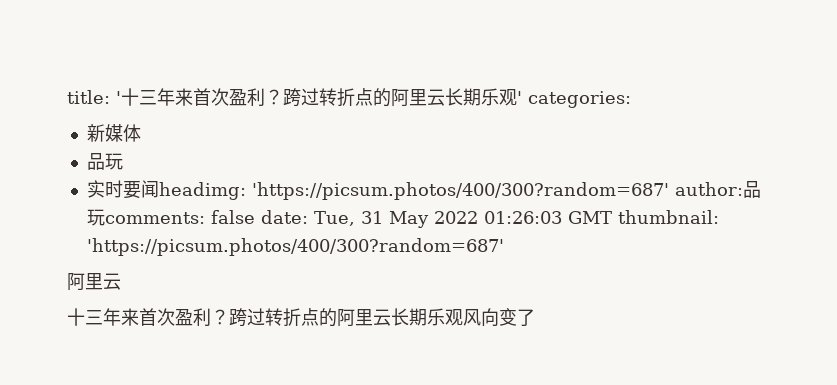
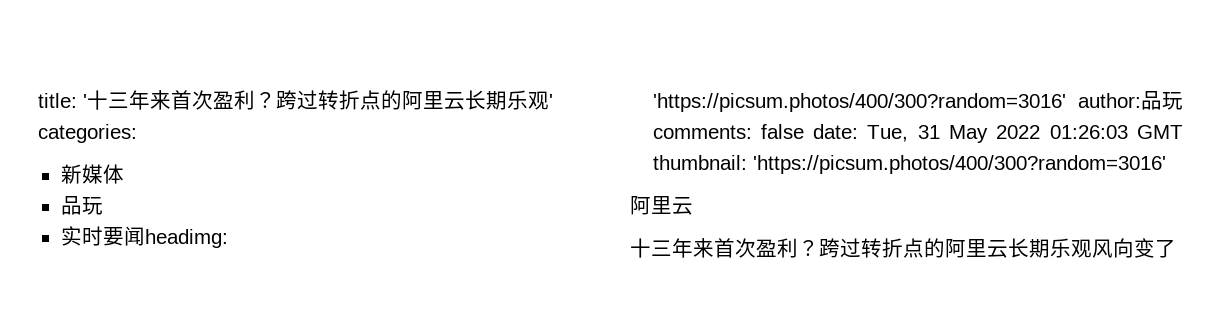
- 实时要闻headimg: 'https://picsum.photos/400/300?random=687' author:品玩comments: false date: Tue, 31 May 2022 01:26:03 GMT thumbnail: 'https://picsum.photos/400/300?random=687'
+ 实时要闻headimg: 'https://picsum.photos/400/300?random=3016' author:品玩comments: false date: Tue, 31 May 2022 01:26:03 GMT thumbnail: 'https://picsum.photos/400/300?random=3016'

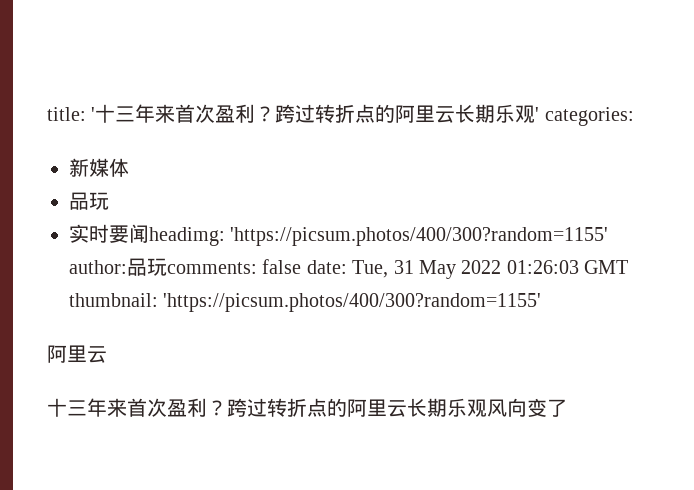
- 实时要闻headimg: 'https://picsum.photos/400/300?random=3016' author:品玩comments: false date: Tue, 31 May 2022 01:26:03 GMT thumbnail: 'https://picsum.photos/400/300?random=3016'
+ 实时要闻headimg: 'https://picsum.photos/400/300?random=1155' author:品玩comments: false date: Tue, 31 May 2022 01:26:03 GMT thumbnail: 'https://picsum.photos/400/300?random=1155'

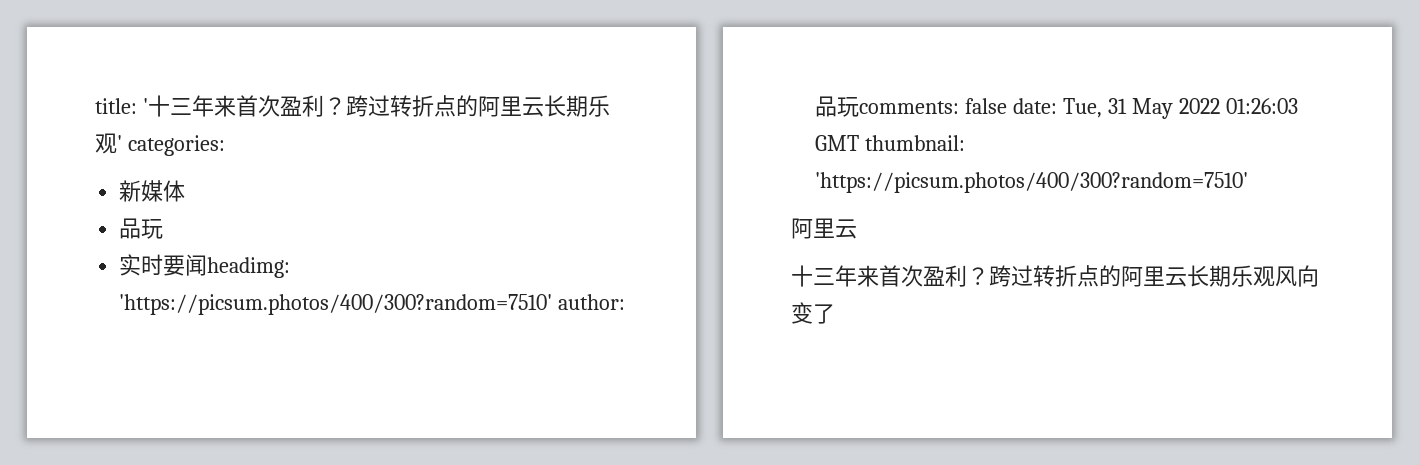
- 实时要闻headimg: 'https://picsum.photos/400/300?random=1155' author:品玩comments: false date: Tue, 31 May 2022 01:26:03 GMT thumbnail: 'https://picsum.photos/400/300?random=1155'
+ 实时要闻headimg: 'https://picsum.photos/400/300?random=7510' author:品玩comments: false date: Tue, 31 May 2022 01:26:03 GMT thumbnail: 'https://picsum.photos/400/300?random=7510'

